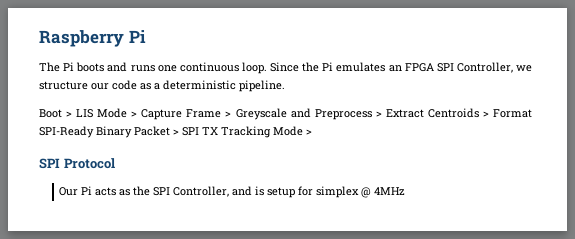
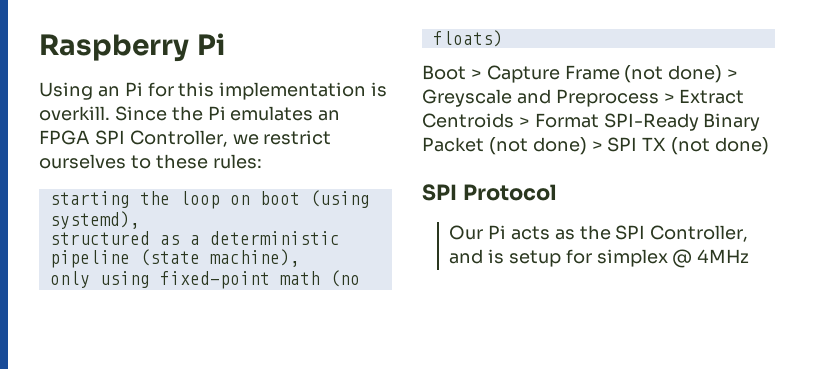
- The Pi boots and runs one continuous loop.
+ Using an Pi for this implementation is overkill.
- Since the Pi emulates an FPGA SPI Controller, we structure our code as a deterministic pipeline.
- Boot > LIS Mode > Capture Frame > Greyscale and Preprocess > Extract Centroids > Format SPI-Ready Binary Packet > SPI TX Tracking Mode >
+ Since the Pi emulates an FPGA SPI Controller, we restrict ourselves to these rules:
+ starting the loop on boot (using systemd),
+ structured as a deterministic pipeline (state machine),
+ only using fixed-point math (no floats)
+ Boot > Capture Frame (not done) > Greyscale and Preprocess > Extract Centroids > Format SPI-Ready Binary Packet (not done) > SPI TX (not done)

